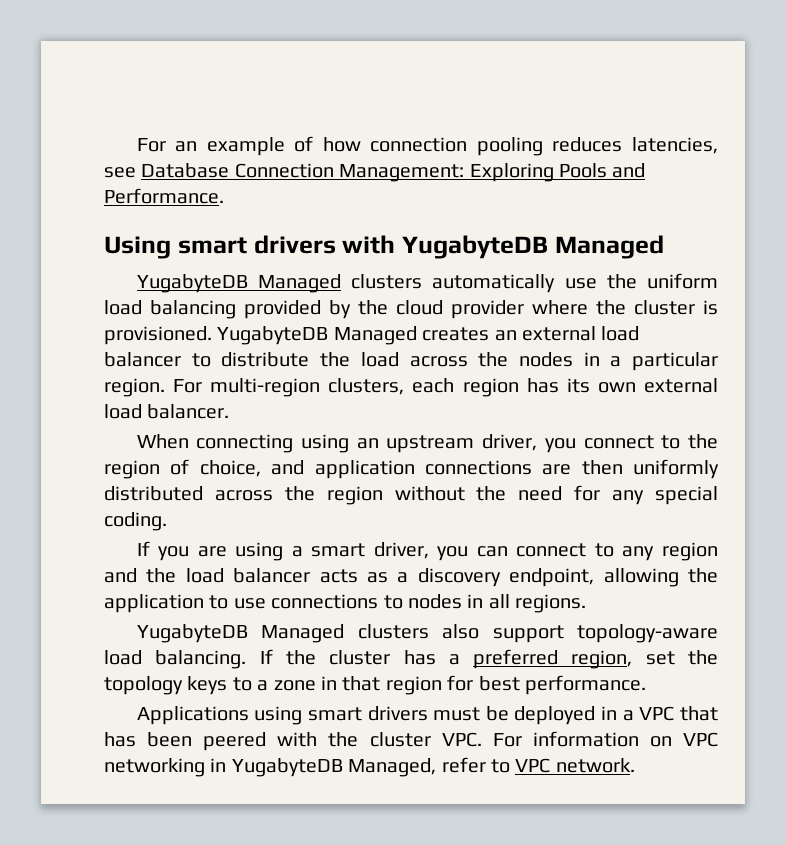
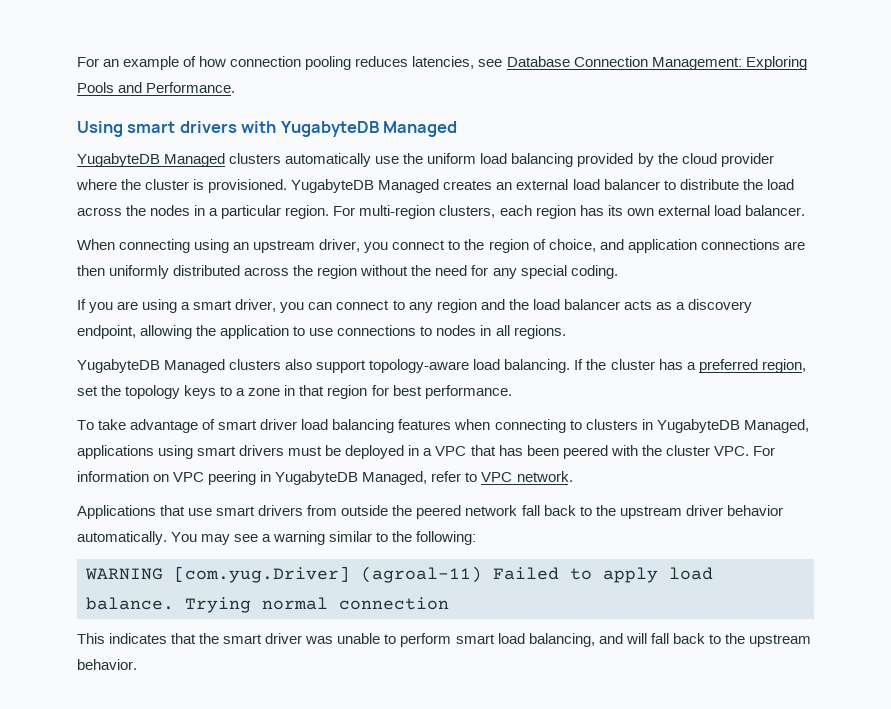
- Applications using smart drivers must be deployed in a VPC that has been peered with the cluster VPC. For information on VPC networking in YugabyteDB Managed, refer to VPC network.
+ To take advantage of smart driver load balancing features when connecting to clusters in YugabyteDB Managed, applications using smart drivers must be deployed in a VPC that has been peered with the cluster VPC. For information on VPC peering in YugabyteDB Managed, refer to VPC network.
+ Applications that use smart drivers from outside the peered network fall back to the upstream driver behavior automatically. You may see a warning similar to the following:
+ WARNING [com.yug.Driver] (agroal-11) Failed to apply load balance. Trying normal connection
+ This indicates that the smart driver was unable to perform smart load balancing, and will fall back to the upstream behavior.

